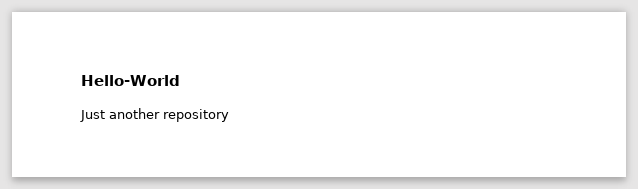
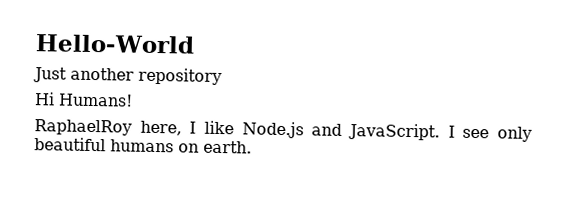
+ Hi Humans!
+ RaphaelRoy here, I like Node.js and JavaScript. I see only beautiful humans on earth.

